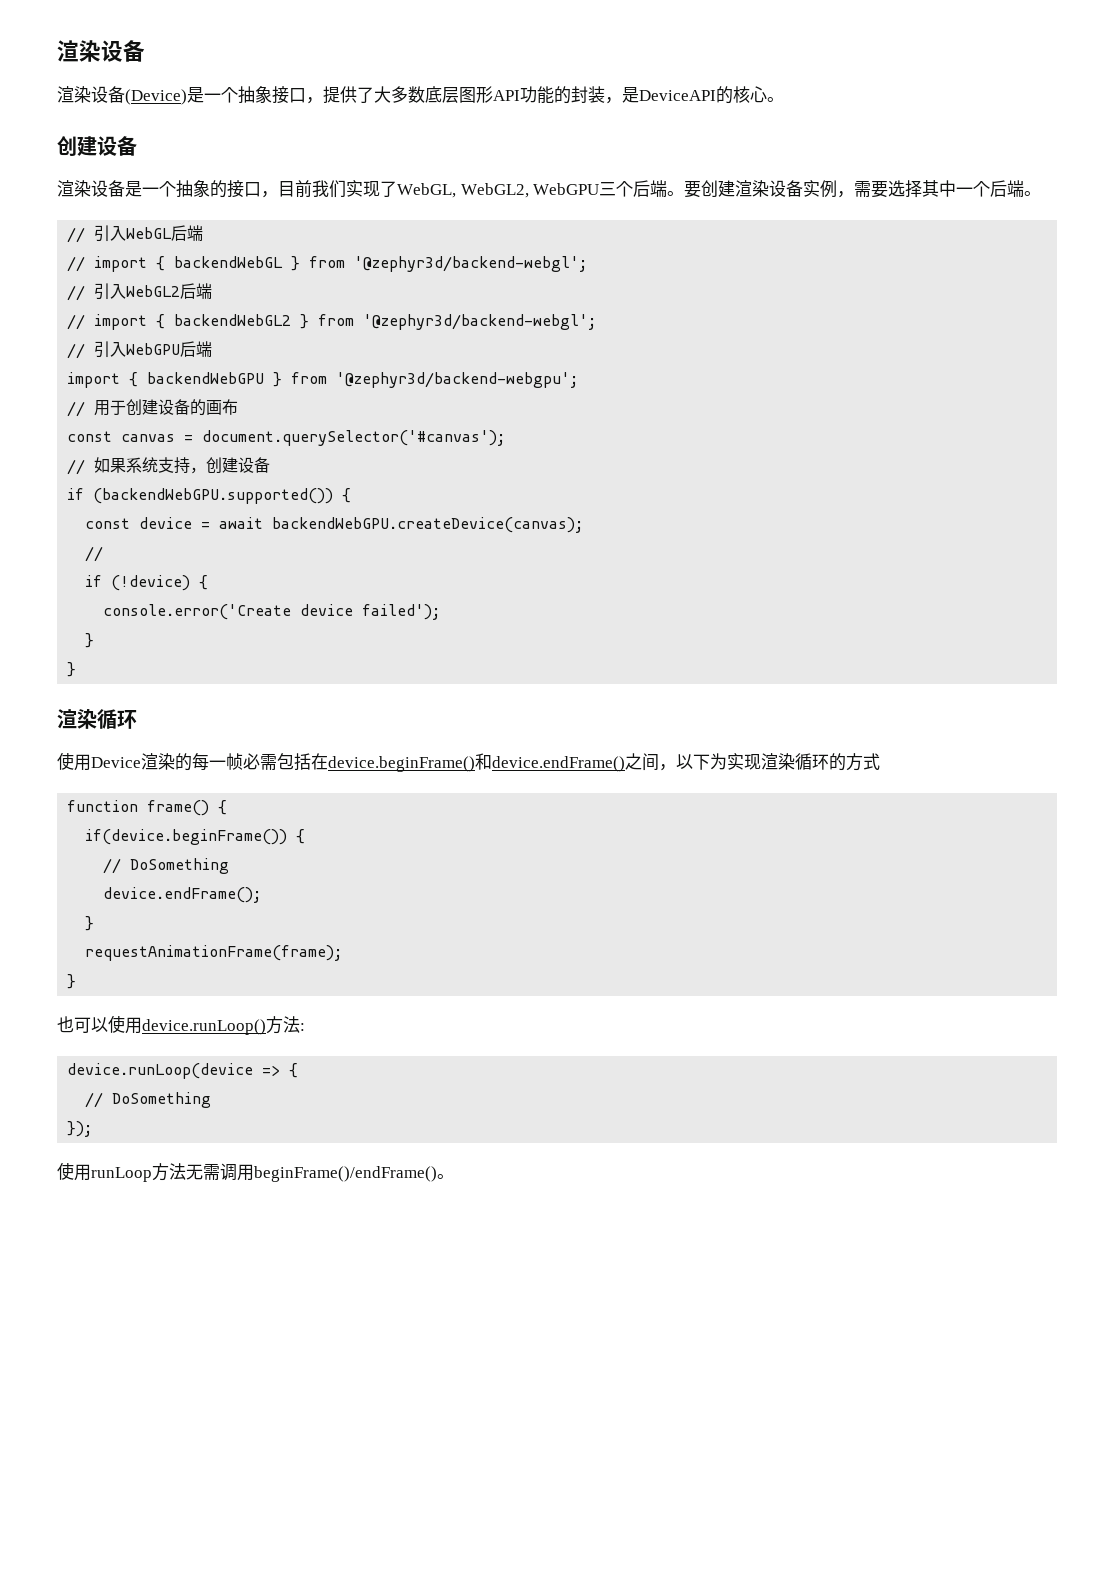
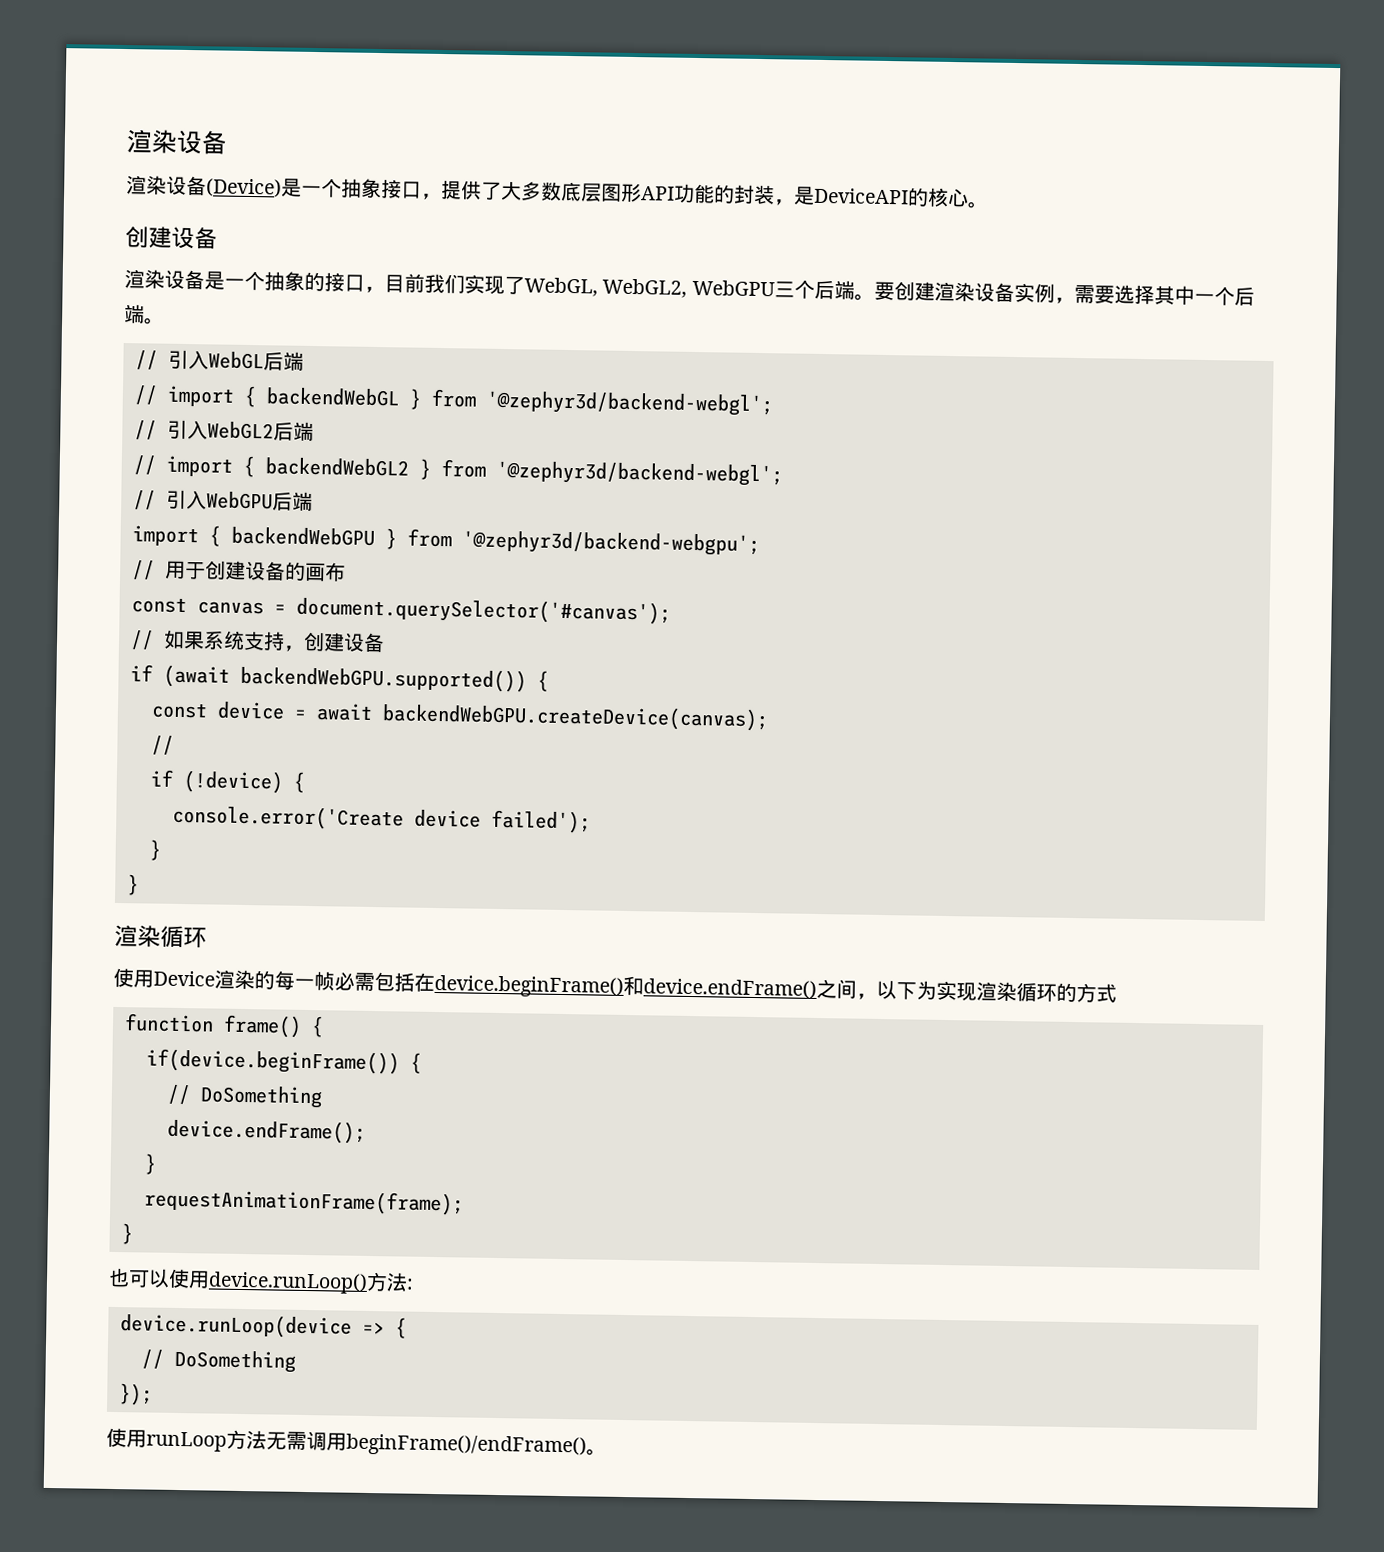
- if (backendWebGPU.supported()) {
+ if (await backendWebGPU.supported()) {

